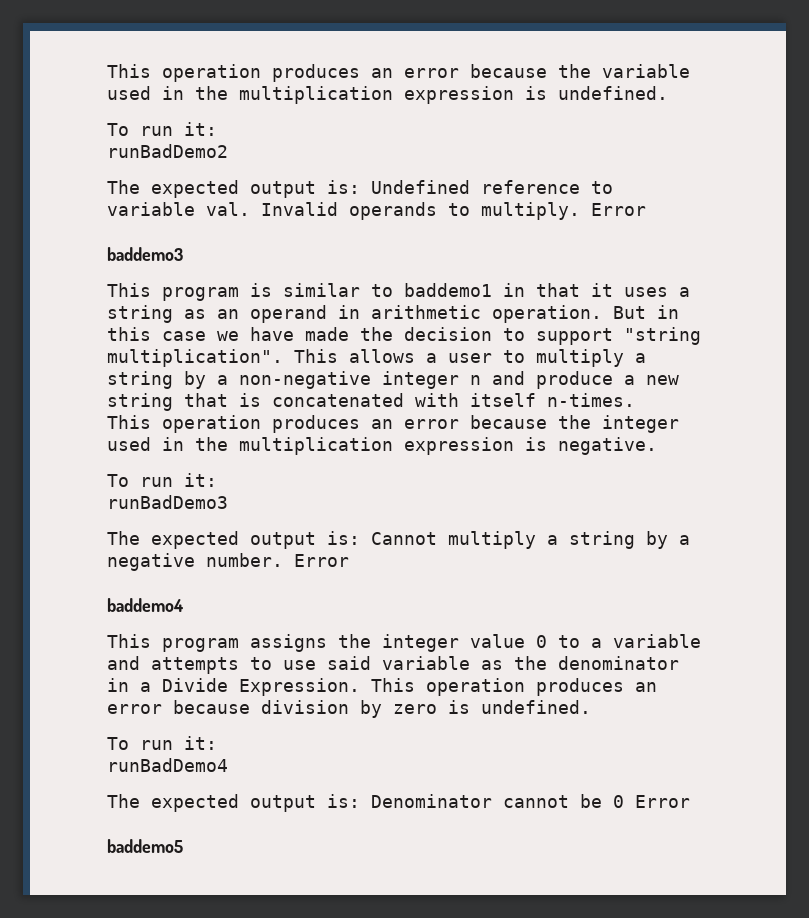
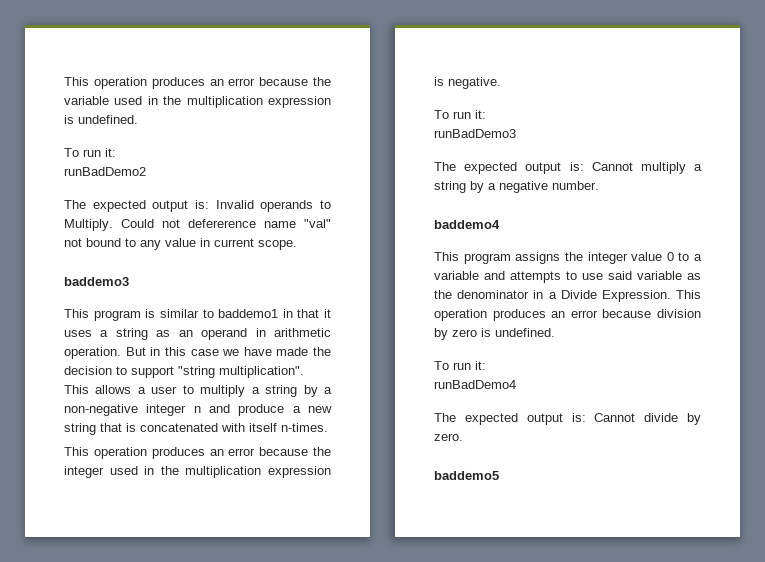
- The expected output is: Undefined reference to variable val. Invalid operands to multiply. Error
+ The expected output is: Invalid operands to Multiply. Could not defererence name "val" not bound to any value in current scope.
- The expected output is: Cannot multiply a string by a negative number. Error
+ The expected output is: Cannot multiply a string by a negative number.
- The expected output is: Denominator cannot be 0 Error
+ The expected output is: Cannot divide by zero.

